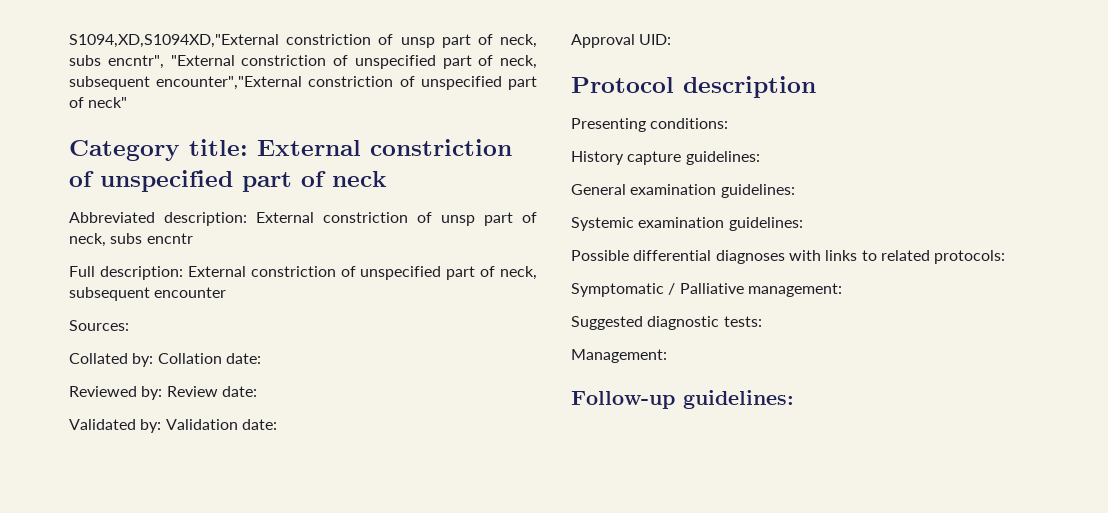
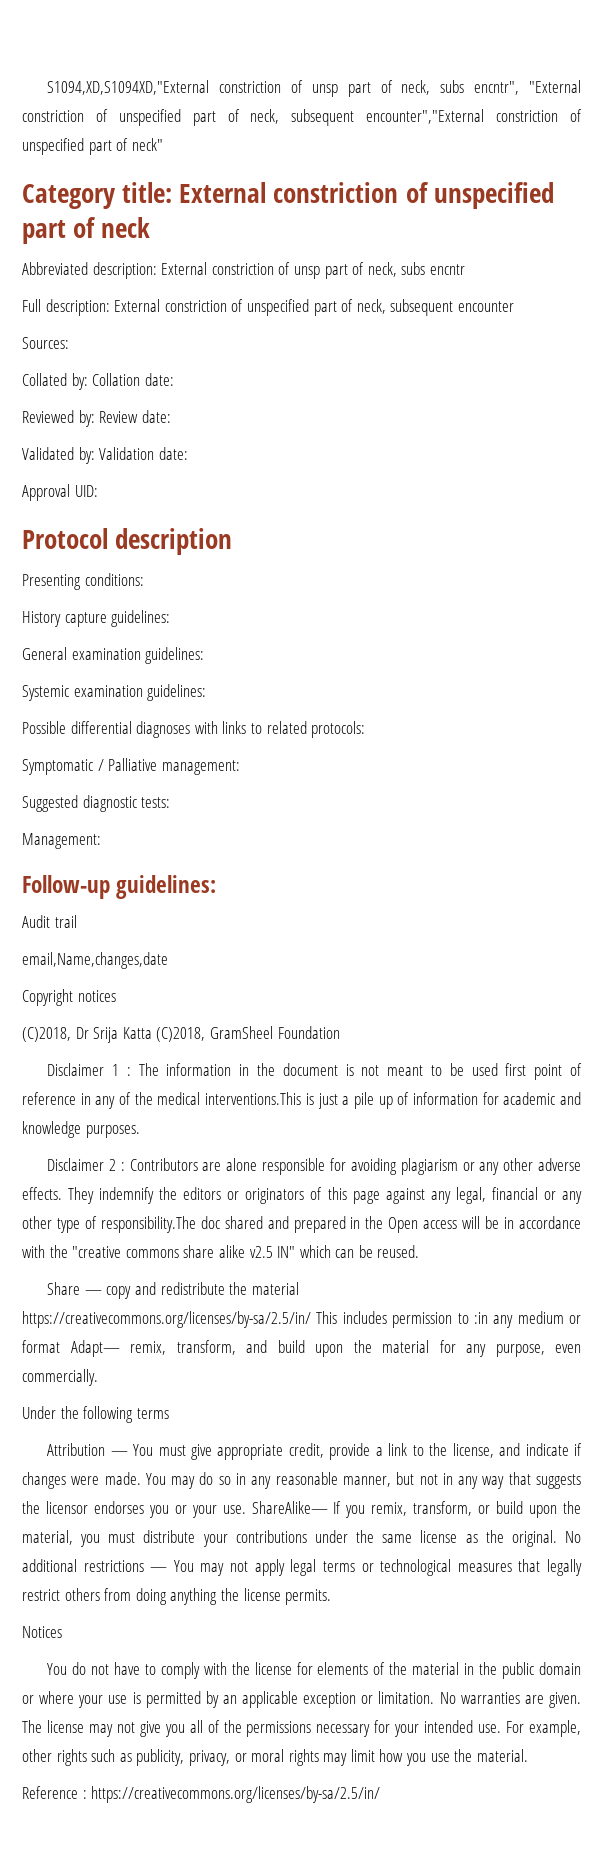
+ Audit trail
+ email,Name,changes,date
+ Copyright notices
+ (C)2018, Dr Srija Katta (C)2018, GramSheel Foundation
+ Disclaimer 1 : The information in the document is not meant to be used first point of reference in any of the medical interventions.This is just a pile up of information for academic and knowledge purposes.
+ Disclaimer 2 : Contributors are alone responsible for avoiding plagiarism or any other adverse effects. They indemnify the editors or originators of this page against any legal, financial or any other type of responsibility.The doc shared and prepared in the Open access will be in accordance with the "creative commons share alike v2.5 IN" which can be reused.
+ Share — copy and redistribute the material https://creativecommons.org/licenses/by-sa/2.5/in/ This includes permission to :in any medium or format Adapt— remix, transform, and build upon the material for any purpose, even commercially.
+ Under the following terms
+ Attribution — You must give appropriate credit, provide a link to the license, and indicate if changes were made. You may do so in any reasonable manner, but not in any way that suggests the licensor endorses you or your use. ShareAlike— If you remix, transform, or build upon the material, you must distribute your contributions under the same license as the original. No additional restrictions — You may not apply legal terms or technological measures that legally restrict others from doing anything the license permits.
+ Notices
+ You do not have to comply with the license for elements of the material in the public domain or where your use is permitted by an applicable exception or limitation. No warranties are given. The license may not give you all of the permissions necessary for your intended use. For example, other rights such as publicity, privacy, or moral rights may limit how you use the material.
+ Reference : https://creativecommons.org/licenses/by-sa/2.5/in/

